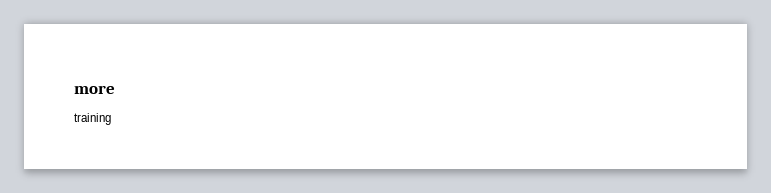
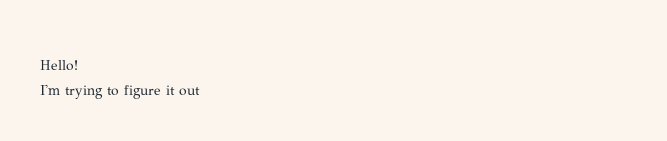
- more
- training
+ Hello!
+ I'm trying to figure it out

